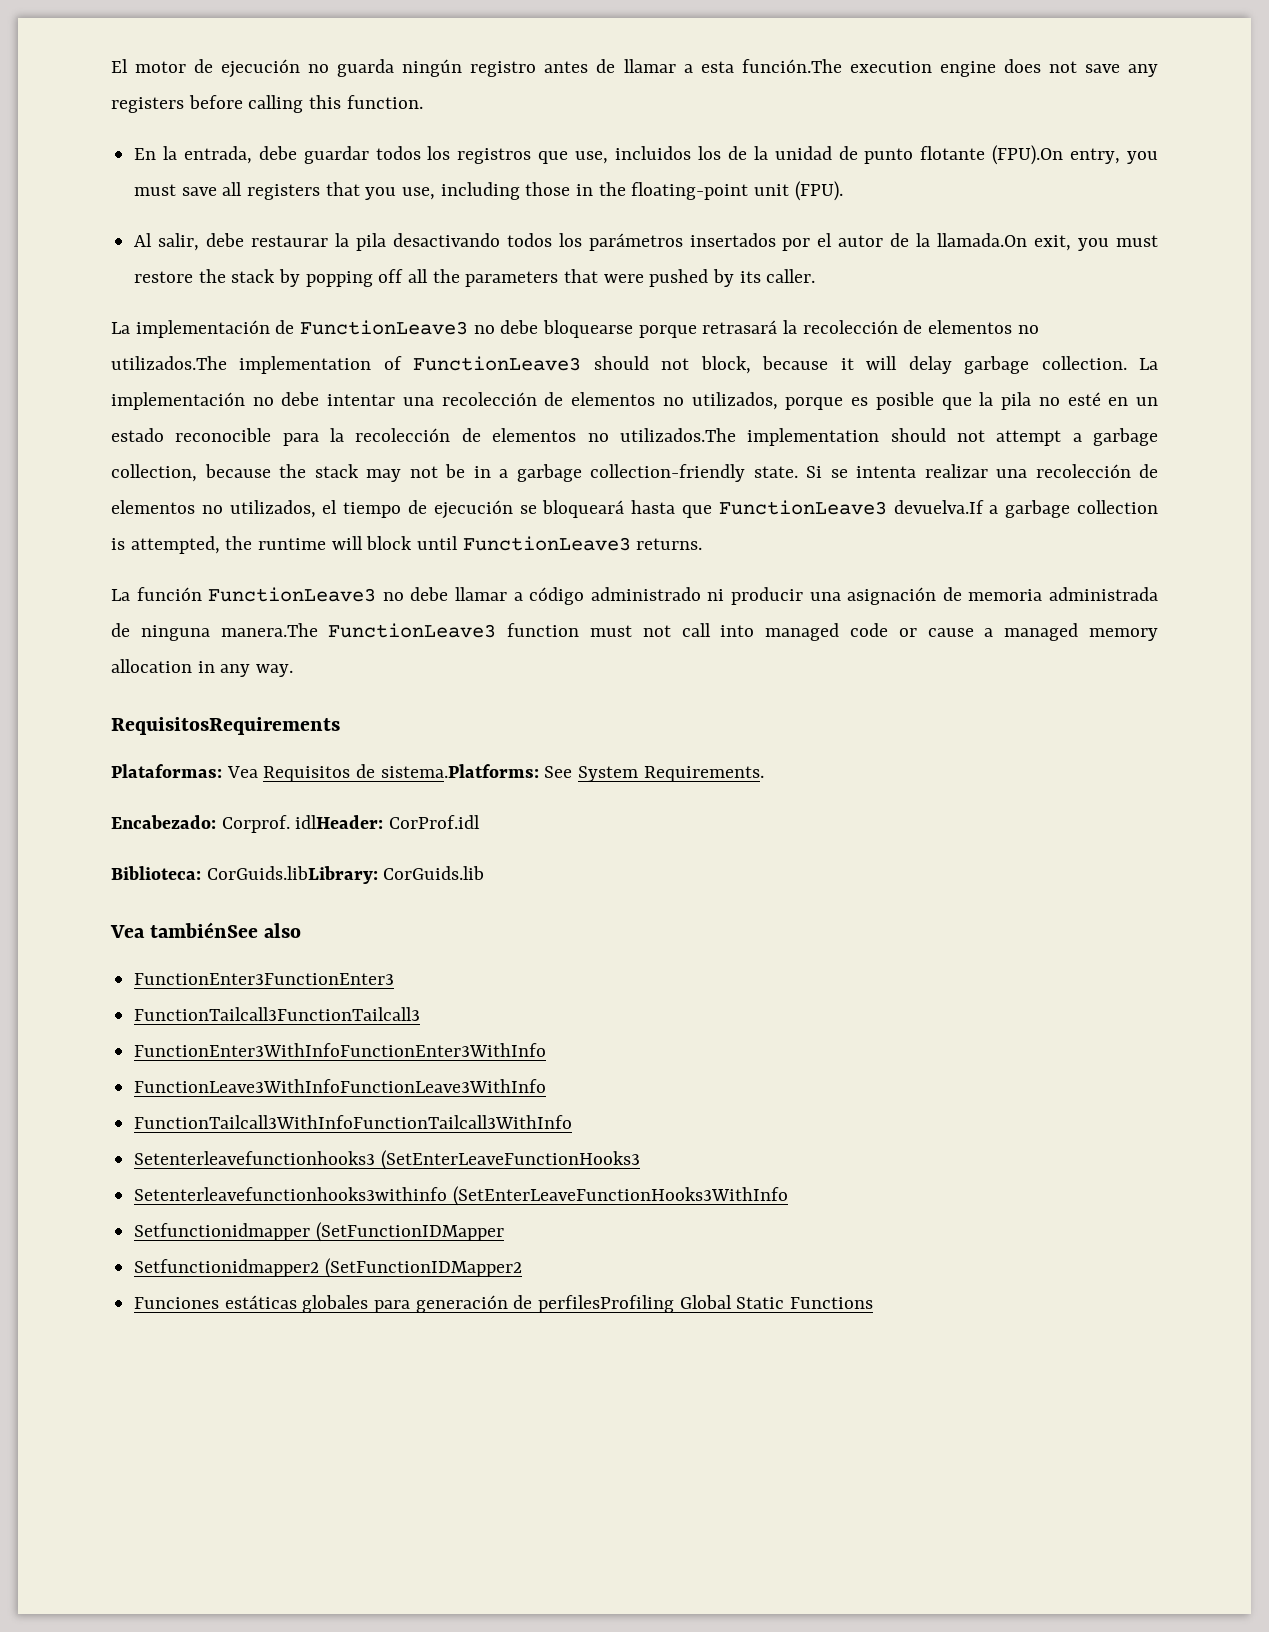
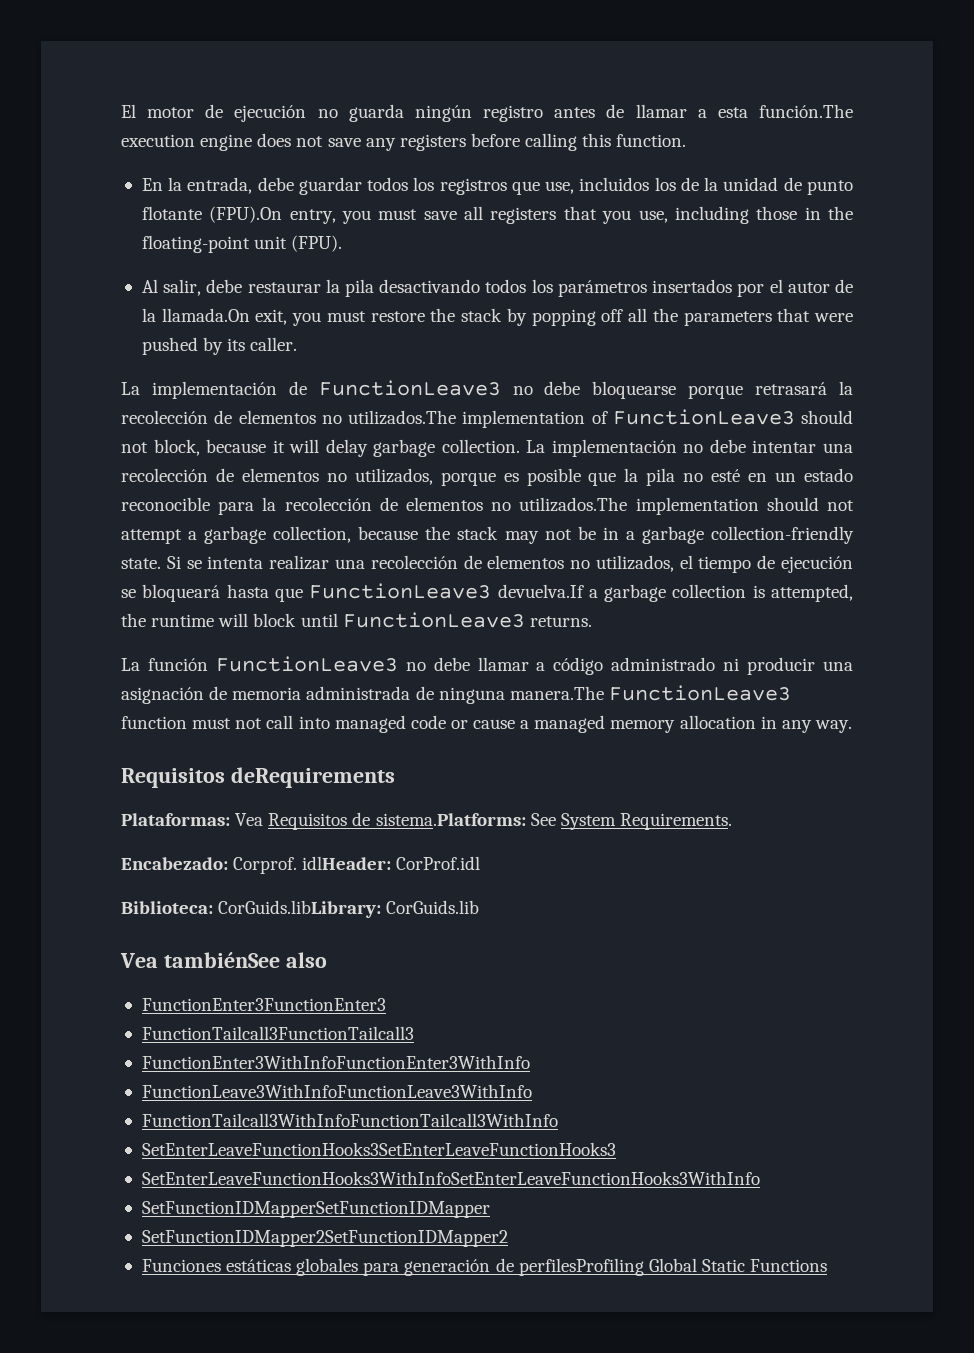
- RequisitosRequirements
+ Requisitos deRequirements
- Setenterleavefunctionhooks3 (SetEnterLeaveFunctionHooks3
- Setenterleavefunctionhooks3withinfo (SetEnterLeaveFunctionHooks3WithInfo
- Setfunctionidmapper (SetFunctionIDMapper
- Setfunctionidmapper2 (SetFunctionIDMapper2
+ SetEnterLeaveFunctionHooks3SetEnterLeaveFunctionHooks3
+ SetEnterLeaveFunctionHooks3WithInfoSetEnterLeaveFunctionHooks3WithInfo
+ SetFunctionIDMapperSetFunctionIDMapper
+ SetFunctionIDMapper2SetFunctionIDMapper2

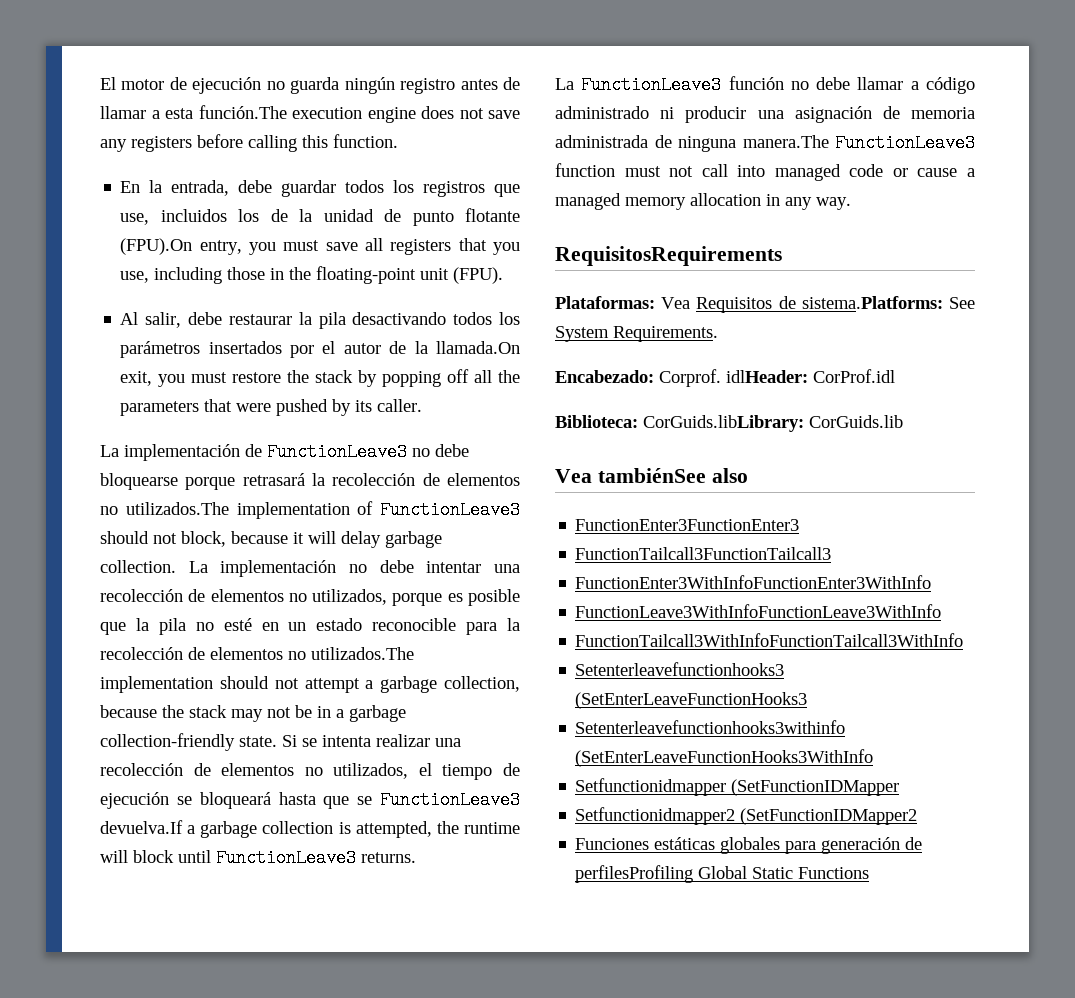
- Si se intenta realizar una recolección de elementos no utilizados, el tiempo de ejecución se bloqueará hasta que FunctionLeave3 devuelva.If a garbage collection is attempted, the runtime will block until FunctionLeave3 returns.
+ Si se intenta realizar una recolección de elementos no utilizados, el tiempo de ejecución se bloqueará hasta que se FunctionLeave3 devuelva.If a garbage collection is attempted, the runtime will block until FunctionLeave3 returns.
- La función FunctionLeave3 no debe llamar a código administrado ni producir una asignación de memoria administrada de ninguna manera.The FunctionLeave3 function must not call into managed code or cause a managed memory allocation in any way.
+ La FunctionLeave3 función no debe llamar a código administrado ni producir una asignación de memoria administrada de ninguna manera.The FunctionLeave3 function must not call into managed code or cause a managed memory allocation in any way.
- Requisitos deRequirements
+ RequisitosRequirements
- SetEnterLeaveFunctionHooks3SetEnterLeaveFunctionHooks3
- SetEnterLeaveFunctionHooks3WithInfoSetEnterLeaveFunctionHooks3WithInfo
- SetFunctionIDMapperSetFunctionIDMapper
- SetFunctionIDMapper2SetFunctionIDMapper2
+ Setenterleavefunctionhooks3 (SetEnterLeaveFunctionHooks3
+ Setenterleavefunctionhooks3withinfo (SetEnterLeaveFunctionHooks3WithInfo
+ Setfunctionidmapper (SetFunctionIDMapper
+ Setfunctionidmapper2 (SetFunctionIDMapper2

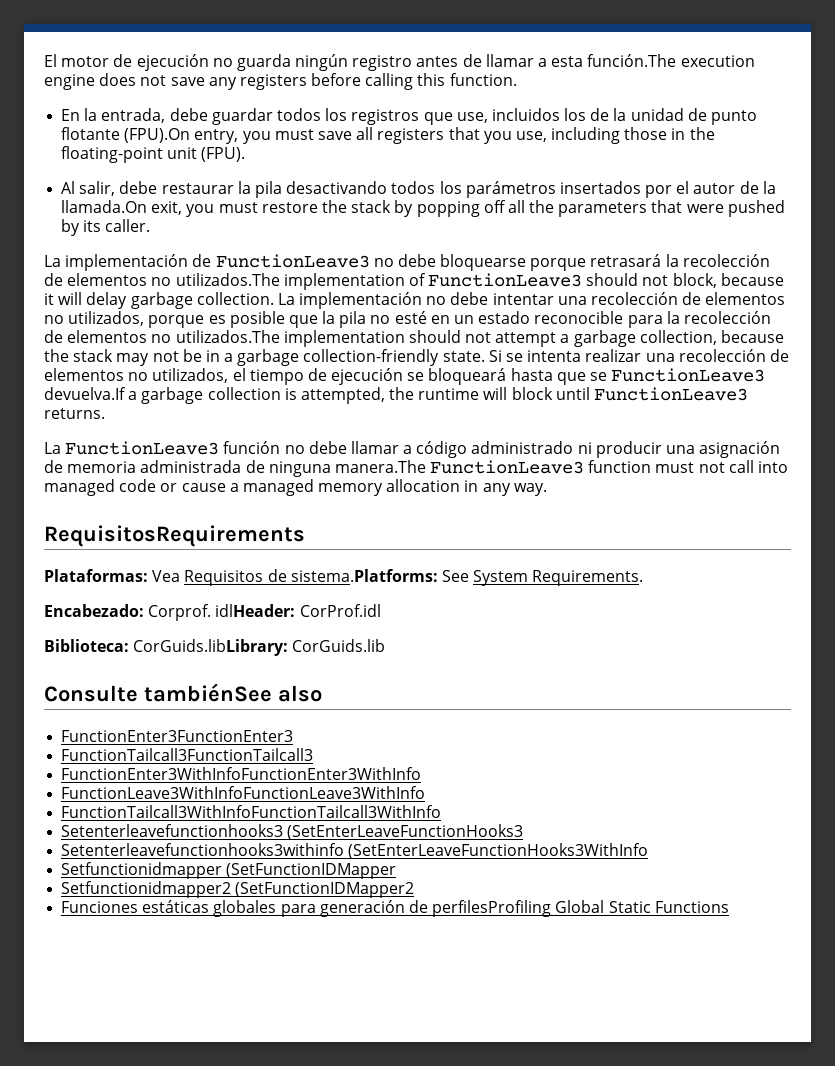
- Vea tambiénSee also
+ Consulte tambiénSee also

